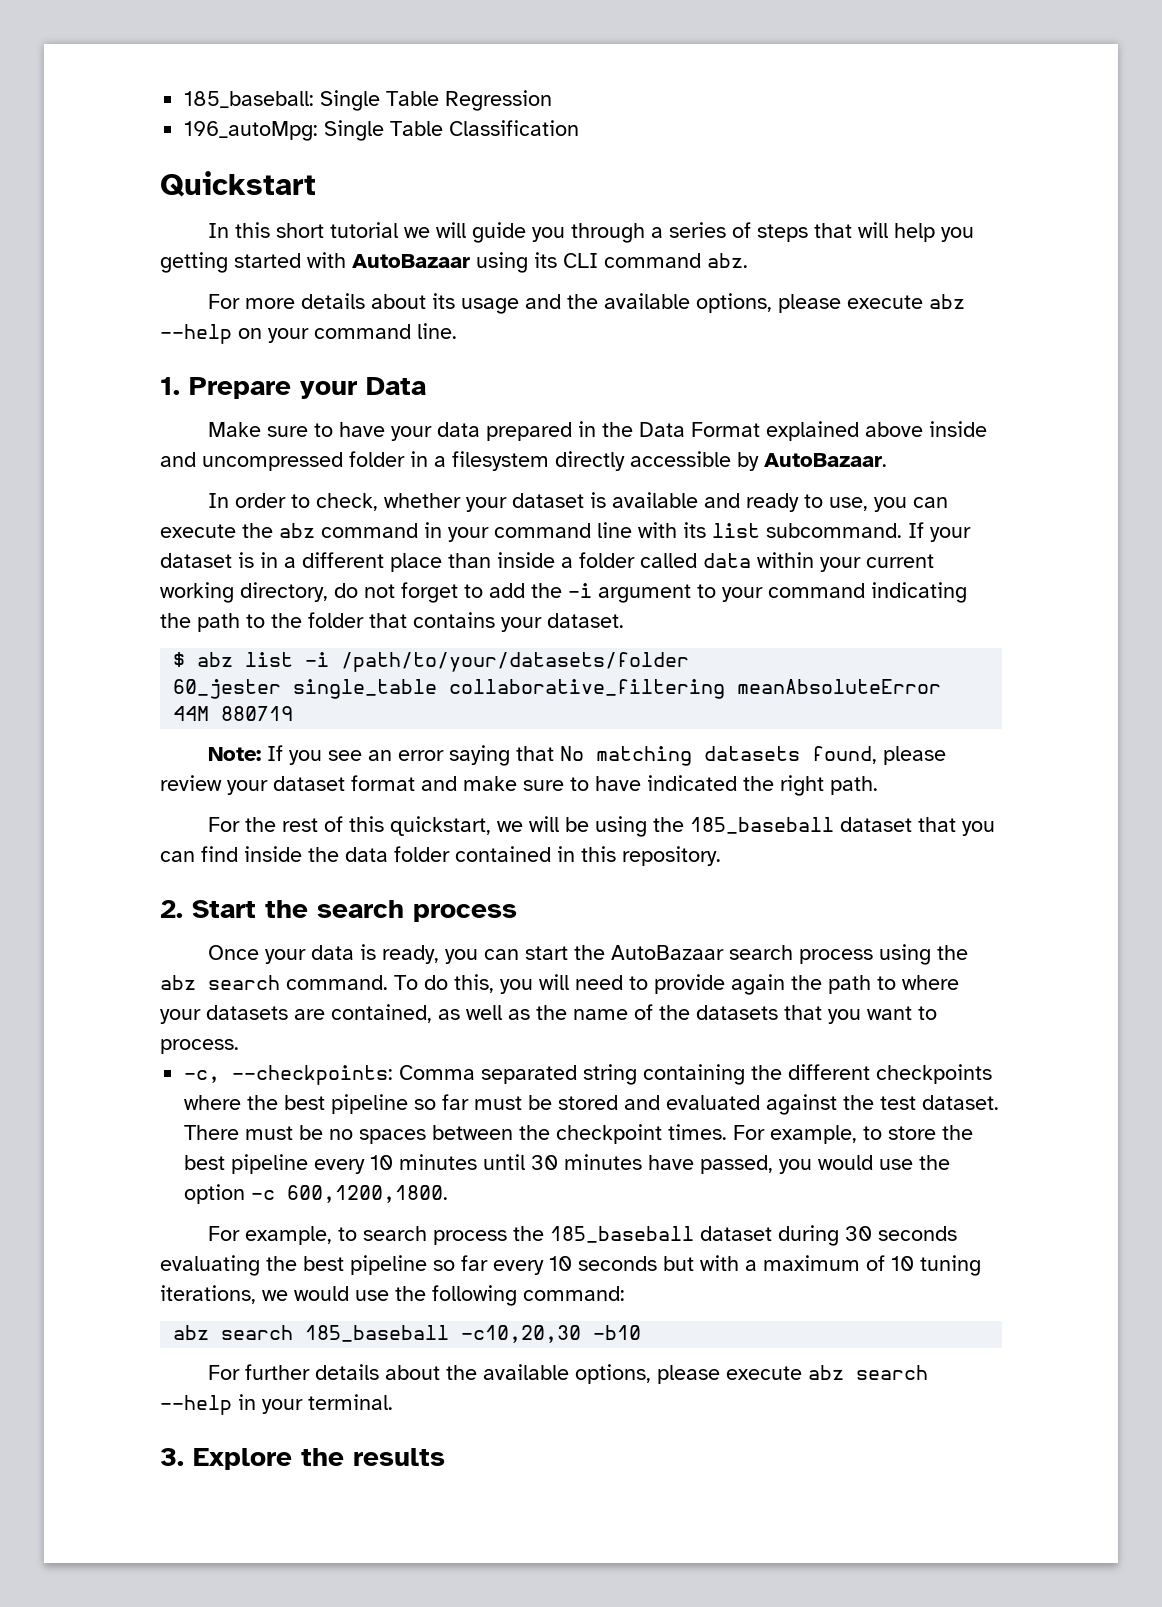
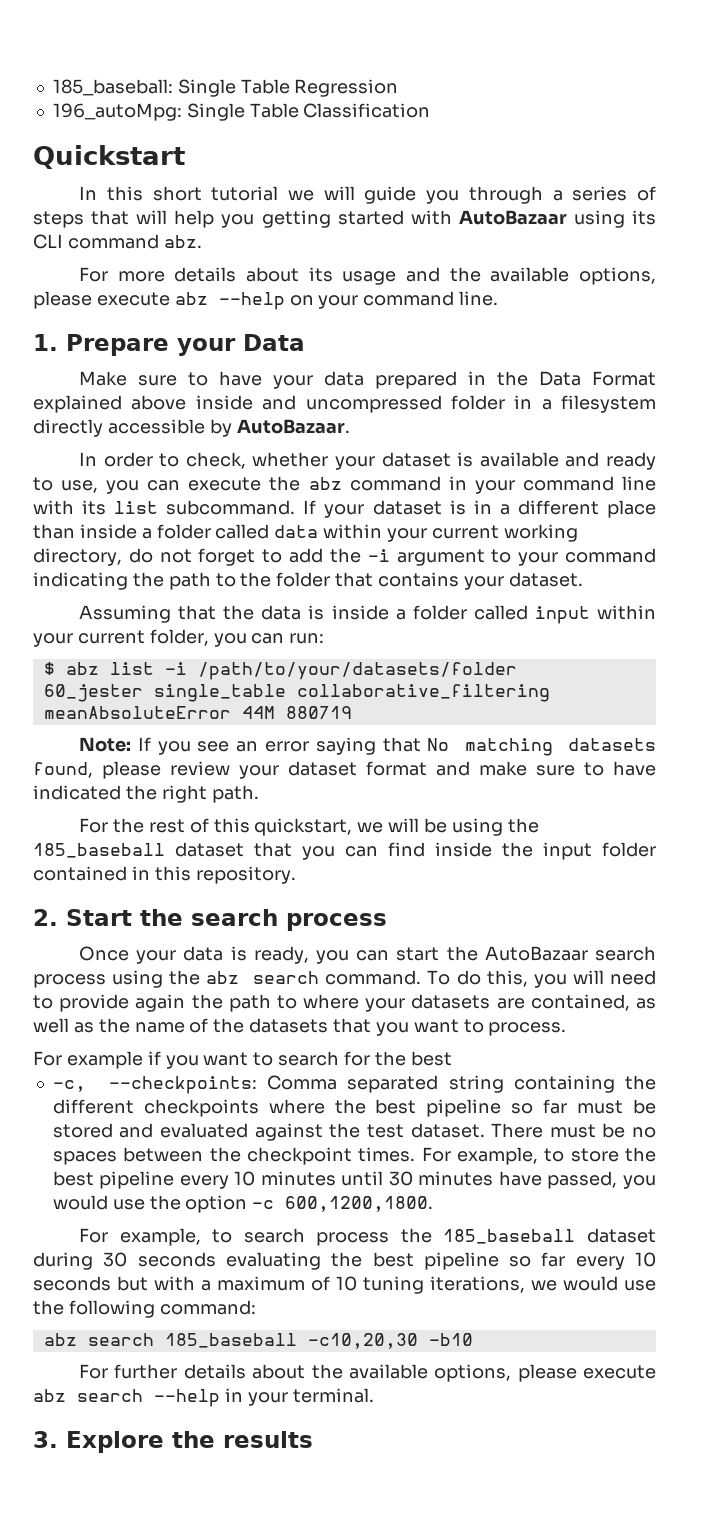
+ Assuming that the data is inside a folder called input within your current folder, you can run:
- For the rest of this quickstart, we will be using the 185_baseball dataset that you can find inside the data folder contained in this repository.
+ For the rest of this quickstart, we will be using the 185_baseball dataset that you can find inside the input folder contained in this repository.
+ For example if you want to search for the best

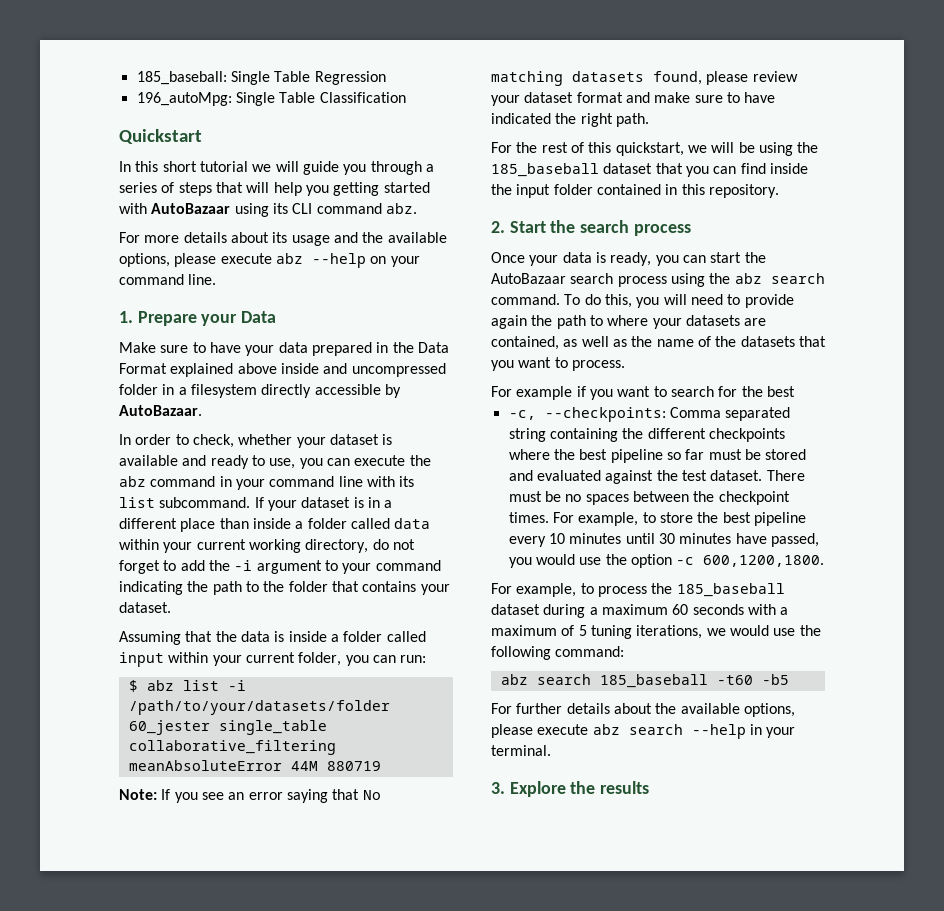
- For example, to search process the 185_baseball dataset during 30 seconds evaluating the best pipeline so far every 10 seconds but with a maximum of 10 tuning iterations, we would use the following command:
+ For example, to process the 185_baseball dataset during a maximum 60 seconds with a maximum of 5 tuning iterations, we would use the following command:
- abz search 185_baseball -c10,20,30 -b10
+ abz search 185_baseball -t60 -b5

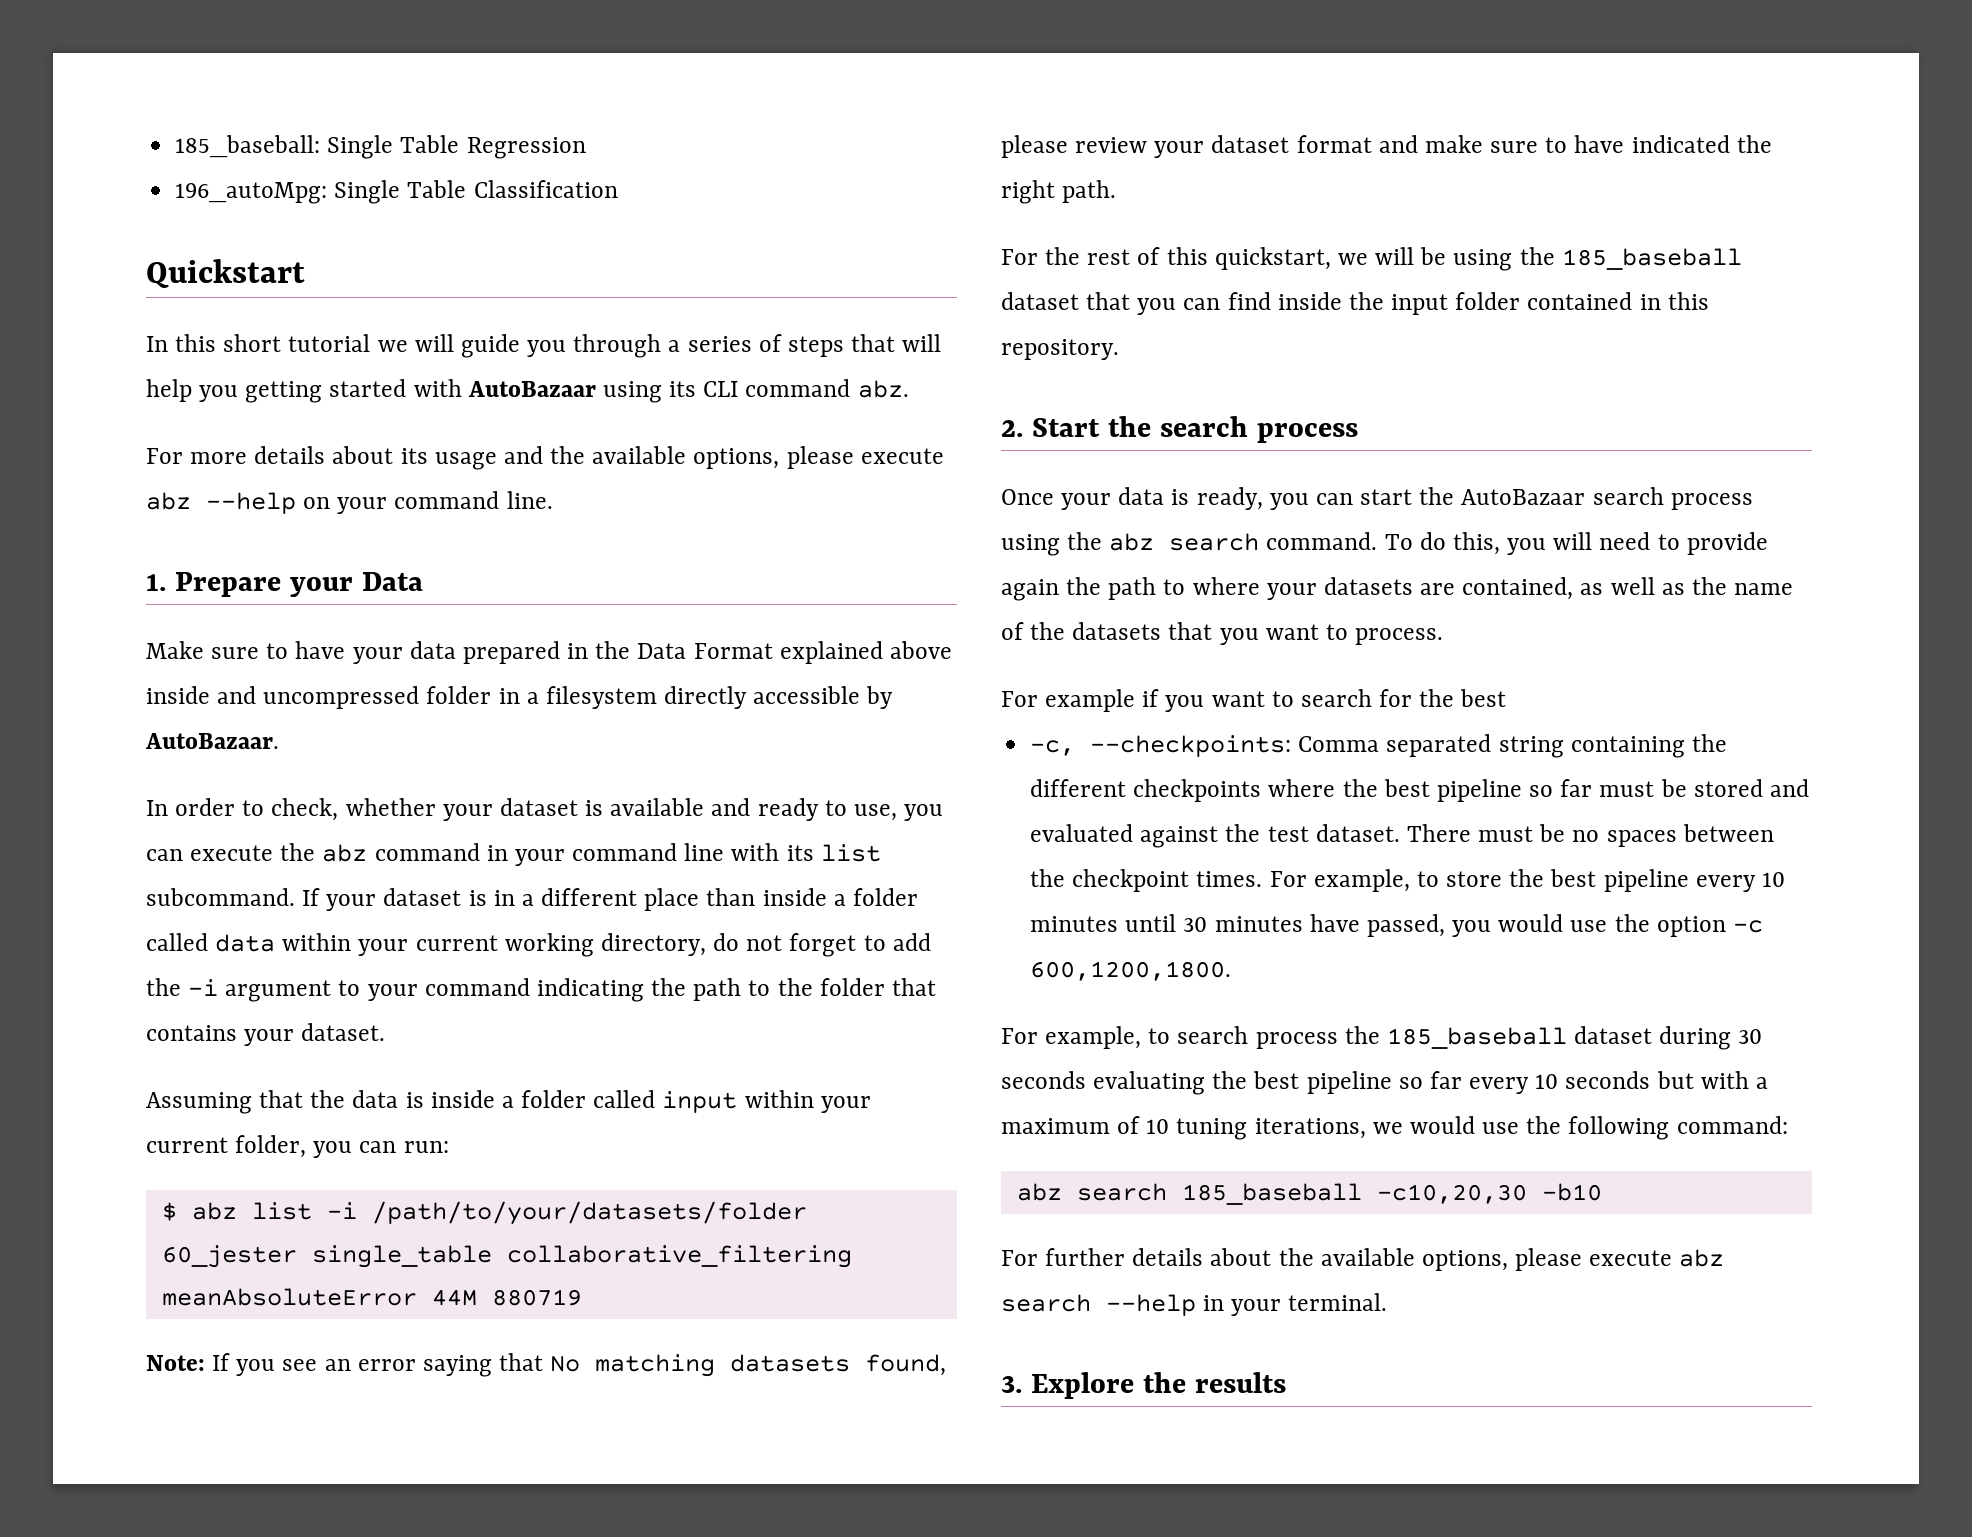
- For example, to process the 185_baseball dataset during a maximum 60 seconds with a maximum of 5 tuning iterations, we would use the following command:
+ For example, to search process the 185_baseball dataset during 30 seconds evaluating the best pipeline so far every 10 seconds but with a maximum of 10 tuning iterations, we would use the following command:
- abz search 185_baseball -t60 -b5
+ abz search 185_baseball -c10,20,30 -b10

